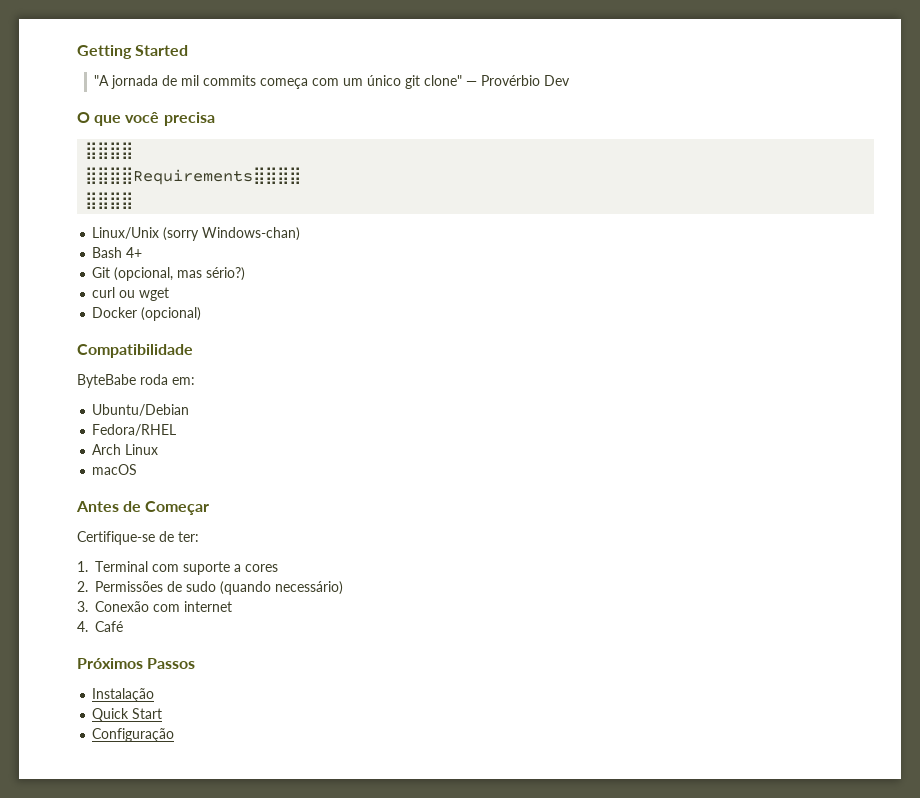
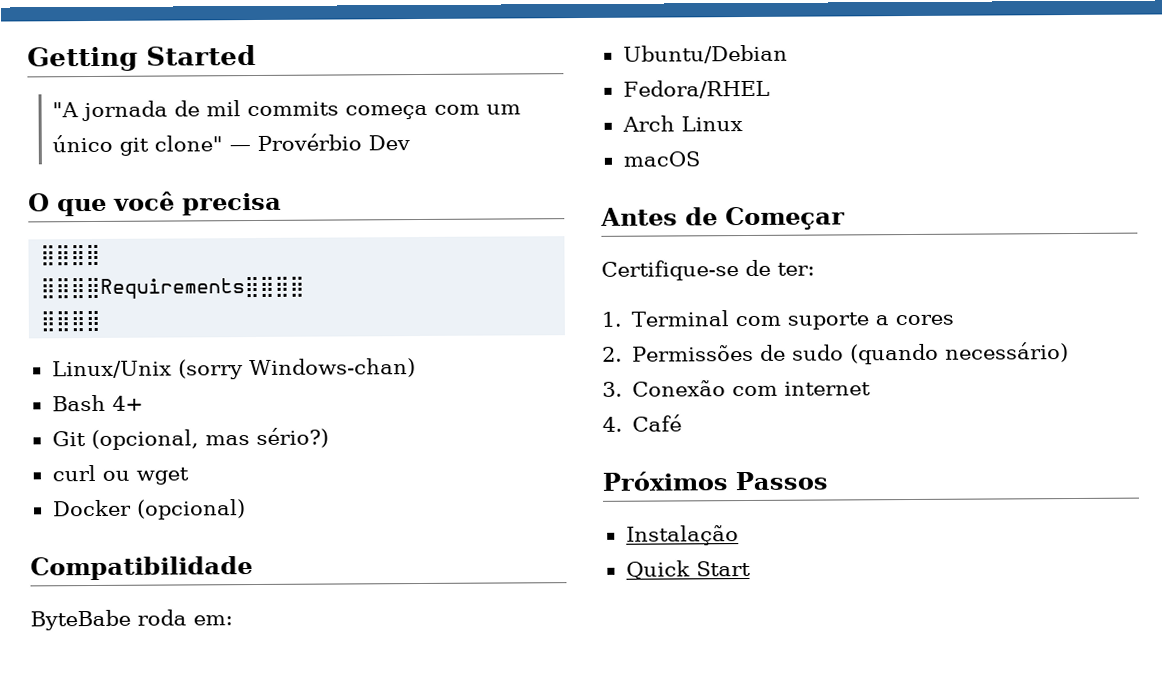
- Configuração

